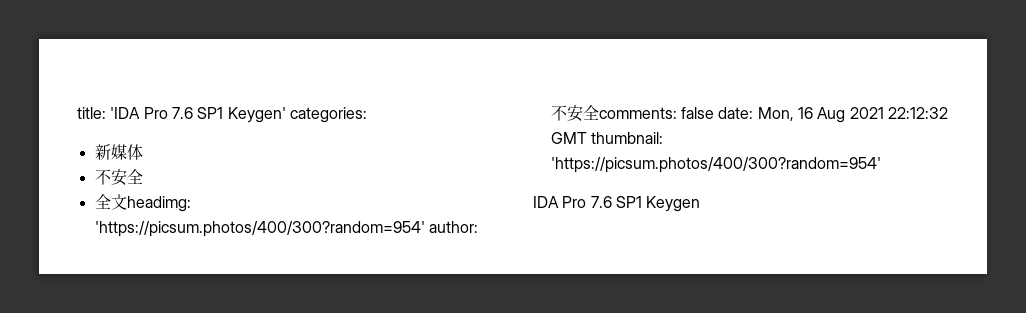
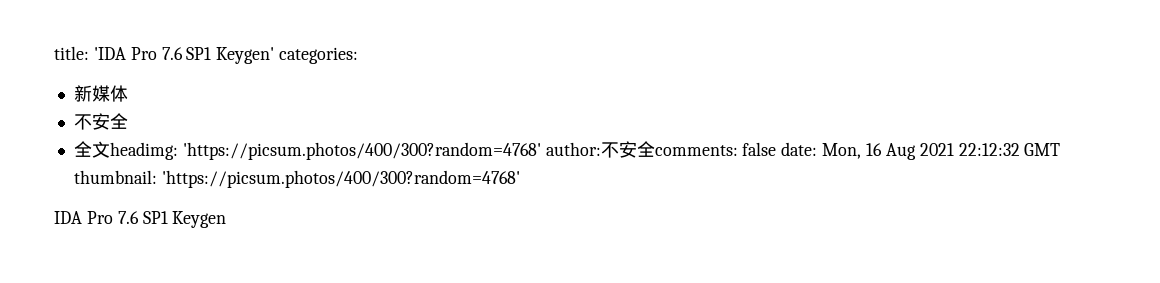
- 全文headimg: 'https://picsum.photos/400/300?random=954' author:不安全comments: false date: Mon, 16 Aug 2021 22:12:32 GMT thumbnail: 'https://picsum.photos/400/300?random=954'
+ 全文headimg: 'https://picsum.photos/400/300?random=4768' author:不安全comments: false date: Mon, 16 Aug 2021 22:12:32 GMT thumbnail: 'https://picsum.photos/400/300?random=4768'

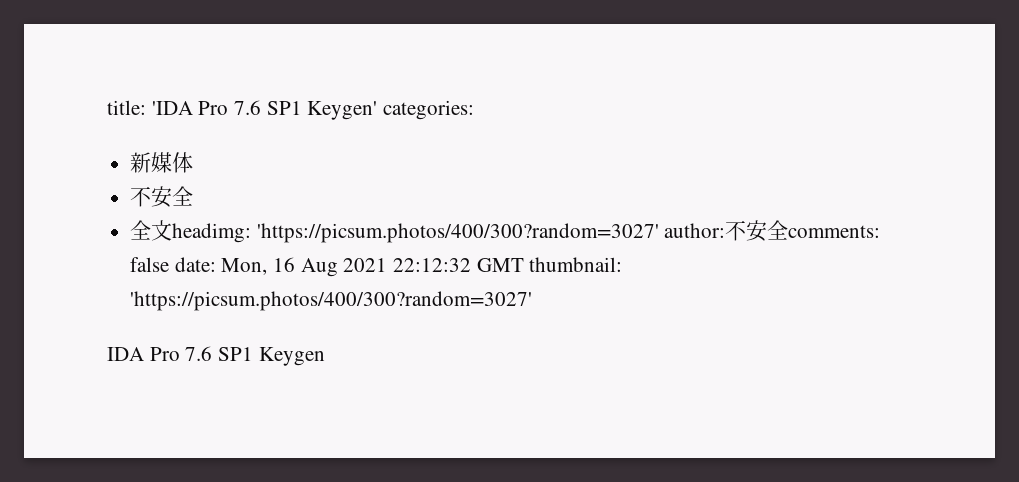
- 全文headimg: 'https://picsum.photos/400/300?random=4768' author:不安全comments: false date: Mon, 16 Aug 2021 22:12:32 GMT thumbnail: 'https://picsum.photos/400/300?random=4768'
+ 全文headimg: 'https://picsum.photos/400/300?random=3027' author:不安全comments: false date: Mon, 16 Aug 2021 22:12:32 GMT thumbnail: 'https://picsum.photos/400/300?random=3027'

